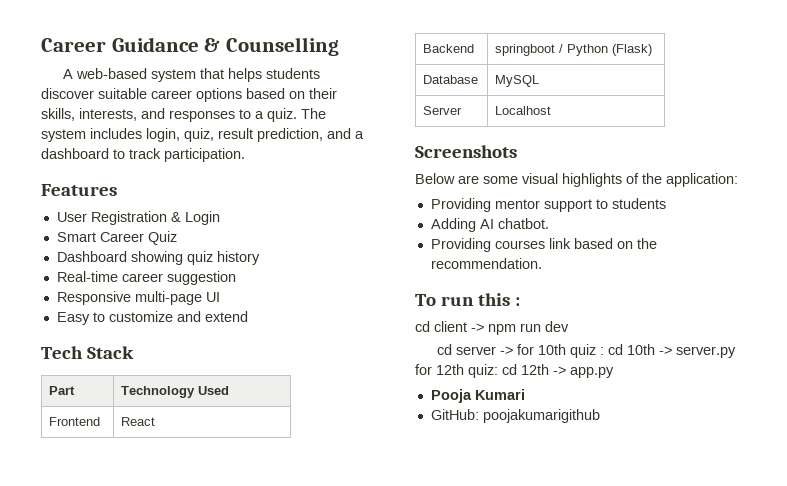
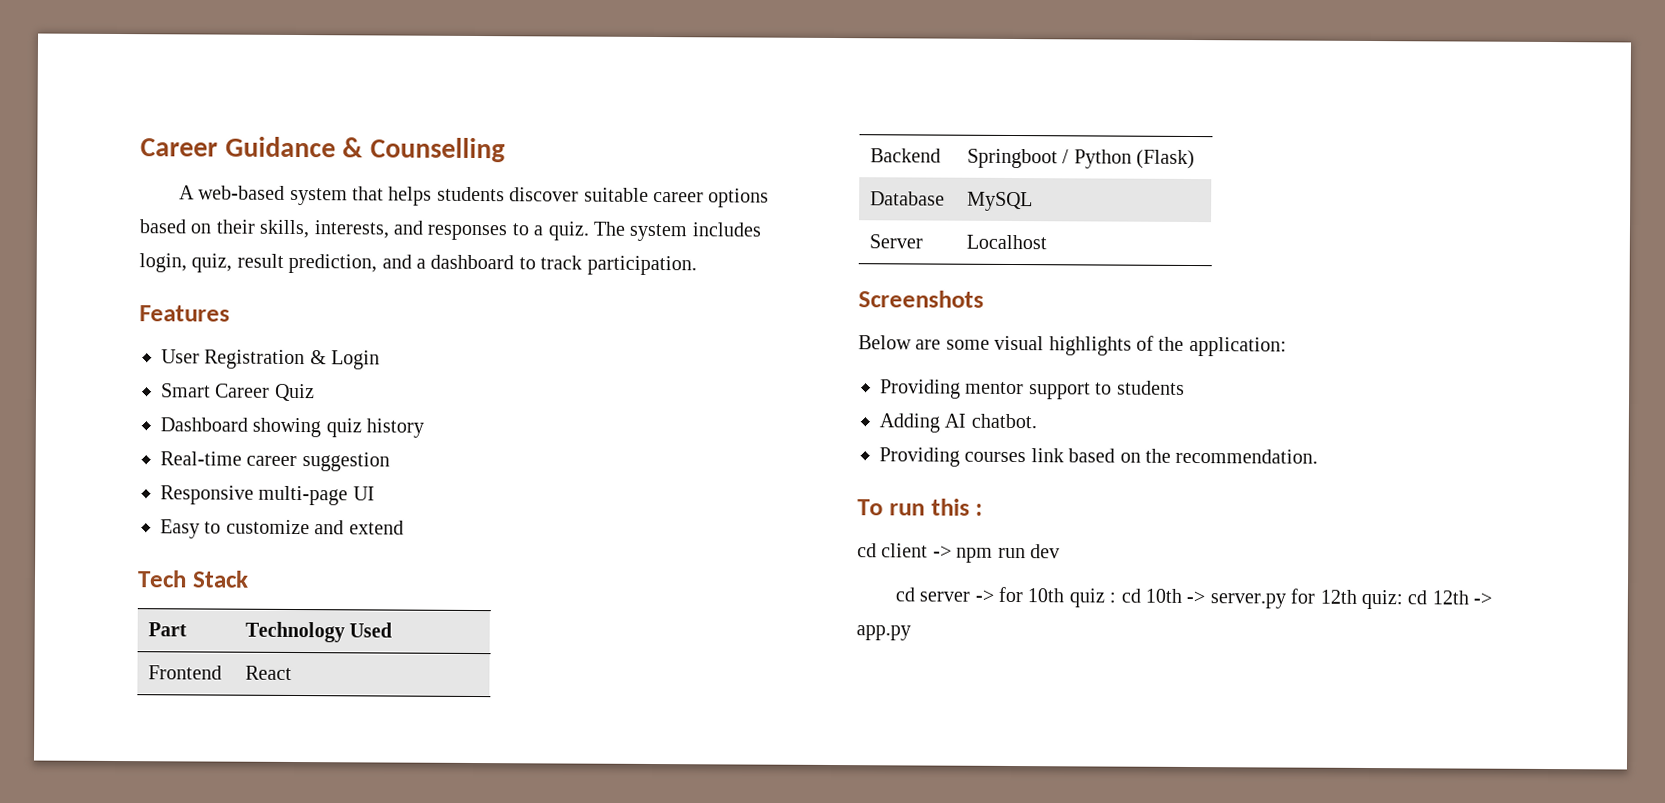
- Backend | springboot / Python (Flask)
+ Backend | Springboot / Python (Flask)
- Pooja Kumari
- GitHub: poojakumarigithub

